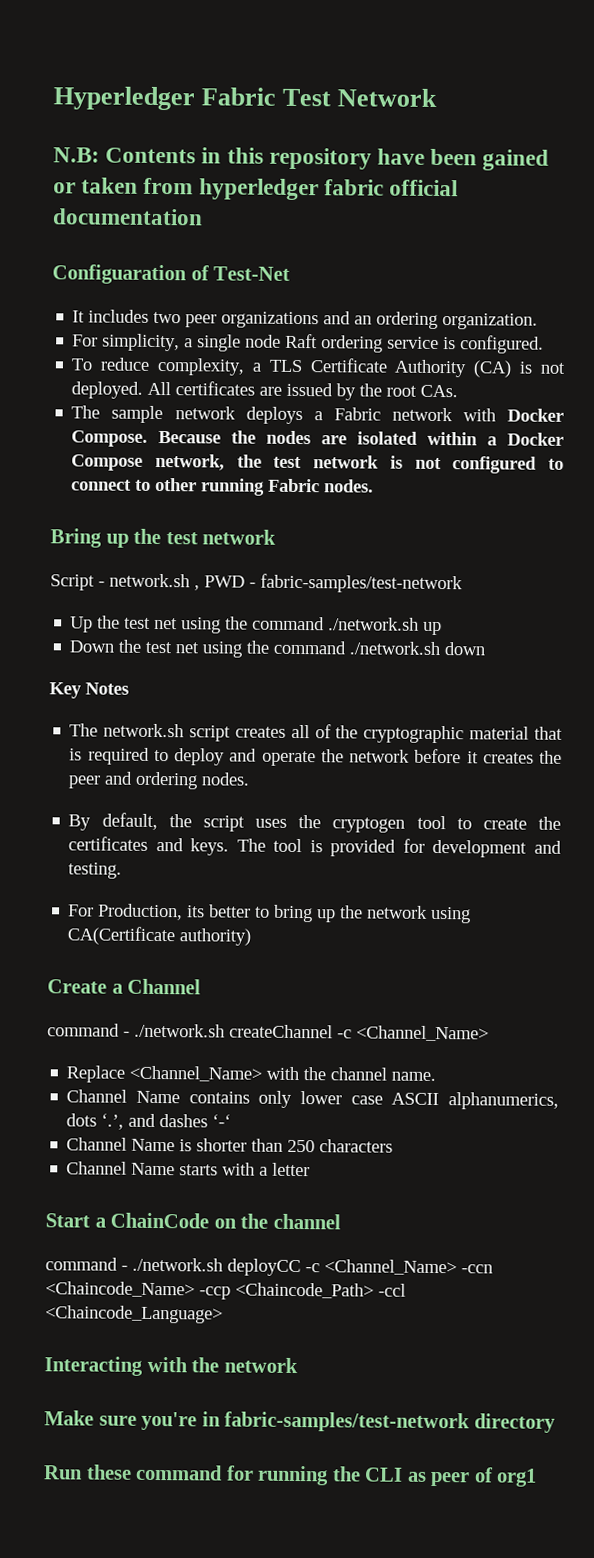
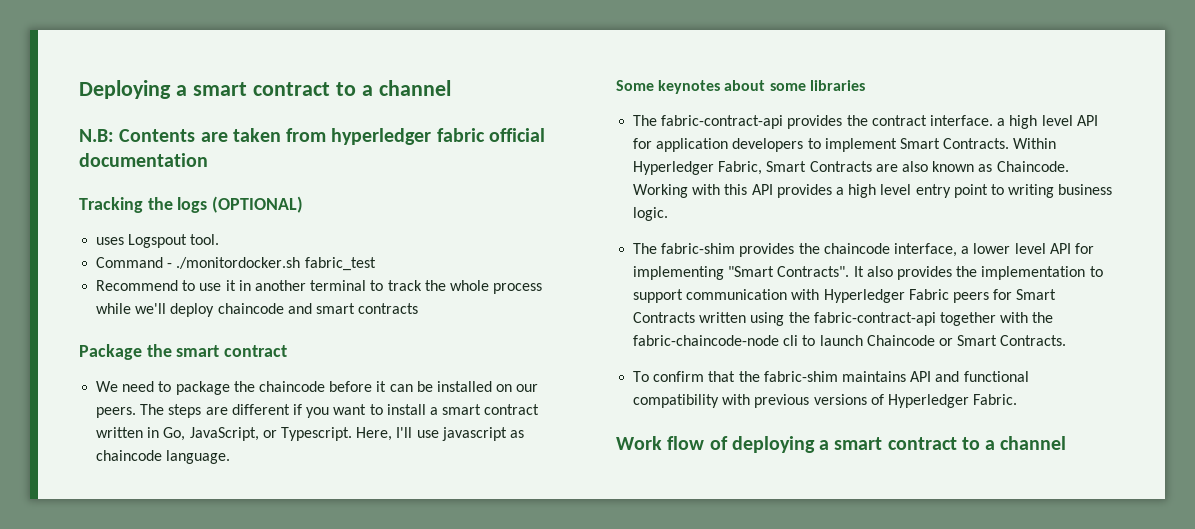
- Hyperledger Fabric Test Network
- N.B: Contents in this repository have been gained or taken from hyperledger fabric official documentation
+ Deploying a smart contract to a channel
+ N.B: Contents are taken from hyperledger fabric official documentation
- Configuaration of Test-Net
- It includes two peer organizations and an ordering organization.
- For simplicity, a single node Raft ordering service is configured.
- To reduce complexity, a TLS Certificate Authority (CA) is not deployed. All certificates are issued by the root CAs.
- The sample network deploys a Fabric network with Docker Compose. Because the nodes are isolated within a Docker Compose network, the test network is not configured to connect to other running Fabric nodes.
- Bring up the test network
- Script - network.sh , PWD - fabric-samples/test-network
- Up the test net using the command ./network.sh up
- Down the test net using the command ./network.sh down
- Key Notes
- The network.sh script creates all of the cryptographic material that is required to deploy and operate the network before it creates the peer and ordering nodes.
- By default, the script uses the cryptogen tool to create the certificates and keys. The tool is provided for development and testing.
- For Production, its better to bring up the network using CA(Certificate authority)
- Create a Channel
- command - ./network.sh createChannel -c <Channel_Name>
- Replace <Channel_Name> with the channel name.
- Channel Name contains only lower case ASCII alphanumerics, dots ‘.’, and dashes ‘-‘
- Channel Name is shorter than 250 characters
- Channel Name starts with a letter
- Start a ChainCode on the channel
- command - ./network.sh deployCC -c <Channel_Name> -ccn <Chaincode_Name> -ccp <Chaincode_Path> -ccl <Chaincode_Language>
- Interacting with the network
- Make sure you're in fabric-samples/test-network directory
- Run these command for running the CLI as peer of org1
+ Tracking the logs (OPTIONAL)
+ uses Logspout tool.
+ Command - ./monitordocker.sh fabric_test
+ Recommend to use it in another terminal to track the whole process while we'll deploy chaincode and smart contracts
+ Package the smart contract
+ We need to package the chaincode before it can be installed on our peers. The steps are different if you want to install a smart contract written in Go, JavaScript, or Typescript. Here, I'll use javascript as chaincode language.
+ Some keynotes about some libraries
+ The fabric-contract-api provides the contract interface. a high level API for application developers to implement Smart Contracts. Within Hyperledger Fabric, Smart Contracts are also known as Chaincode. Working with this API provides a high level entry point to writing business logic.
+ The fabric-shim provides the chaincode interface, a lower level API for implementing "Smart Contracts". It also provides the implementation to support communication with Hyperledger Fabric peers for Smart Contracts written using the fabric-contract-api together with the fabric-chaincode-node cli to launch Chaincode or Smart Contracts.
+ To confirm that the fabric-shim maintains API and functional compatibility with previous versions of Hyperledger Fabric.
+ Work flow of deploying a smart contract to a channel

